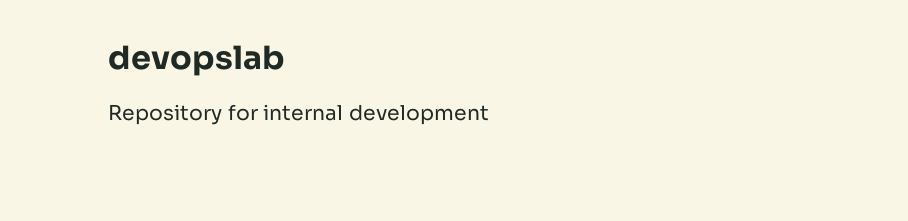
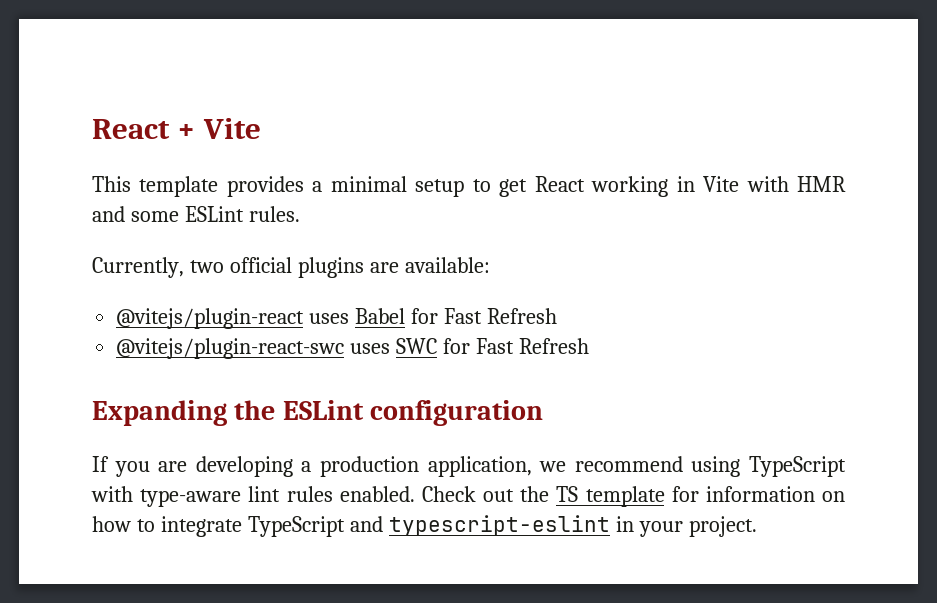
- devopslab
- Repository for internal development
+ React + Vite
+ This template provides a minimal setup to get React working in Vite with HMR and some ESLint rules.
+ Currently, two official plugins are available:
+ @vitejs/plugin-react uses Babel for Fast Refresh
+ @vitejs/plugin-react-swc uses SWC for Fast Refresh
+ Expanding the ESLint configuration
+ If you are developing a production application, we recommend using TypeScript with type-aware lint rules enabled. Check out the TS template for information on how to integrate TypeScript and typescript-eslint in your project.

